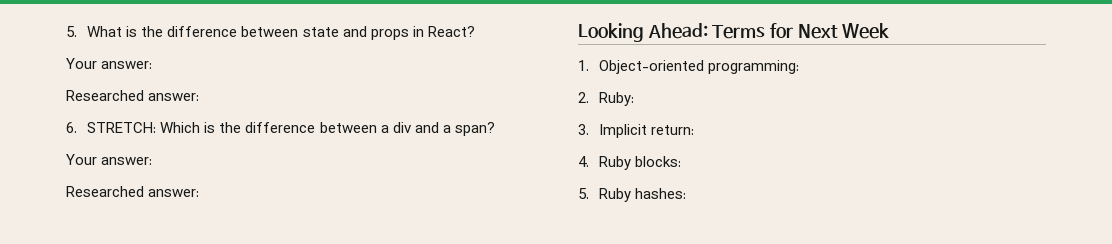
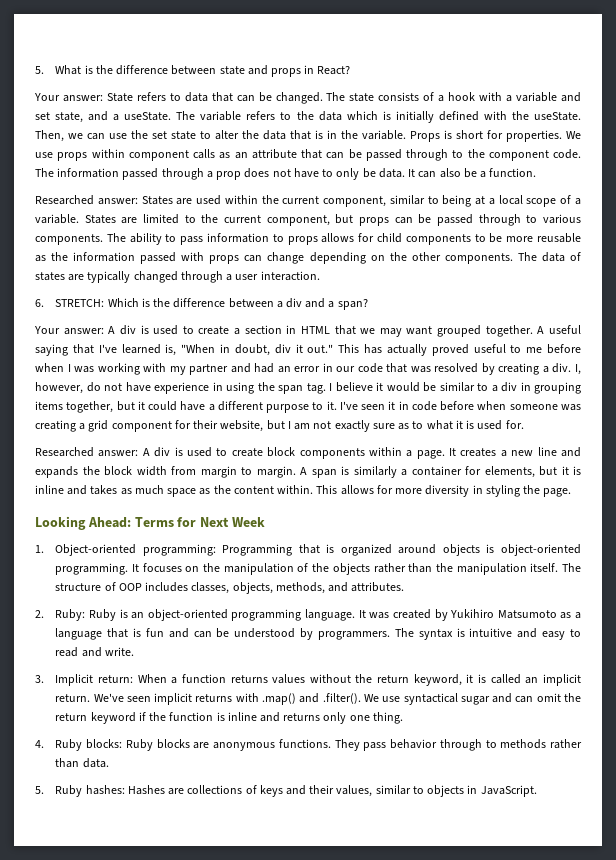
  5. What is the difference between state and props in React?
- Your answer:
- Researched answer:
+ Your answer: State refers to data that can be changed. The state consists of a hook with a variable and set state, and a useState. The variable refers to the data which is initially defined with the useState. Then, we can use the set state to alter the data that is in the variable. Props is short for properties. We use props within component calls as an attribute that can be passed through to the component code. The information passed through a prop does not have to only be data. It can also be a function.
+ Researched answer: States are used within the current component, similar to being at a local scope of a variable. States are limited to the current component, but props can be passed through to various components. The ability to pass information to props allows for child components to be more reusable as the information passed with props can change depending on the other components. The data of states are typically changed through a user interaction.
  6. STRETCH: Which is the difference between a div and a span?
- Your answer:
- Researched answer:
+ Your answer: A div is used to create a section in HTML that we may want grouped together. A useful saying that I've learned is, "When in doubt, div it out." This has actually proved useful to me before when I was working with my partner and had an error in our code that was resolved by creating a div. I, however, do not have experience in using the span tag. I believe it would be similar to a div in grouping items together, but it could have a different purpose to it. I've seen it in code before when someone was creating a grid component for their website, but I am not exactly sure as to what it is used for.
+ Researched answer: A div is used to create block components within a page. It creates a new line and expands the block width from margin to margin. A span is similarly a container for elements, but it is inline and takes as much space as the content within. This allows for more diversity in styling the page.
- 1. Object-oriented programming:
- 2. Ruby:
- 3. Implicit return:
- 4. Ruby blocks:
- 5. Ruby hashes:
+ 1. Object-oriented programming: Programming that is organized around objects is object-oriented programming. It focuses on the manipulation of the objects rather than the manipulation itself. The structure of OOP includes classes, objects, methods, and attributes.
+ 2. Ruby: Ruby is an object-oriented programming language. It was created by Yukihiro Matsumoto as a language that is fun and can be understood by programmers. The syntax is intuitive and easy to read and write.
+ 3. Implicit return: When a function returns values without the return keyword, it is called an implicit return. We've seen implicit returns with .map() and .filter(). We use syntactical sugar and can omit the return keyword if the function is inline and returns only one thing.
+ 4. Ruby blocks: Ruby blocks are anonymous functions. They pass behavior through to methods rather than data.
+ 5. Ruby hashes: Hashes are collections of keys and their values, similar to objects in JavaScript.

